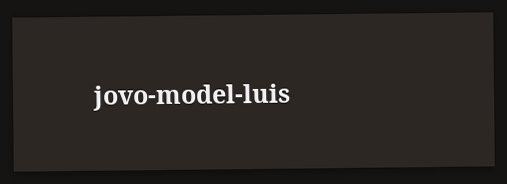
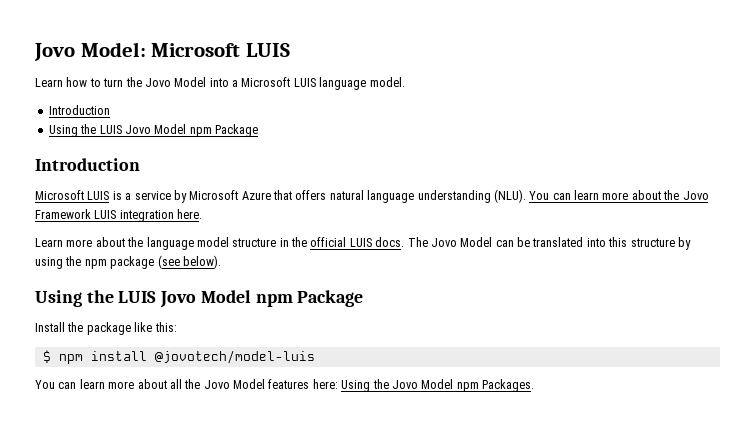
- jovo-model-luis
+ Jovo Model: Microsoft LUIS
+ Learn how to turn the Jovo Model into a Microsoft LUIS language model.
+ Introduction
+ Using the LUIS Jovo Model npm Package
+ Introduction
+ Microsoft LUIS is a service by Microsoft Azure that offers natural language understanding (NLU). You can learn more about the Jovo Framework LUIS integration here.
+ Learn more about the language model structure in the official LUIS docs. The Jovo Model can be translated into this structure by using the npm package (see below).
+ Using the LUIS Jovo Model npm Package
+ Install the package like this:
+ $ npm install @jovotech/model-luis
+ You can learn more about all the Jovo Model features here: Using the Jovo Model npm Packages.

